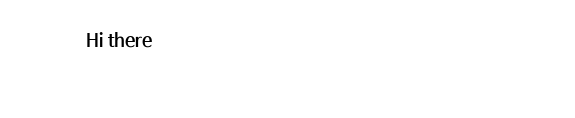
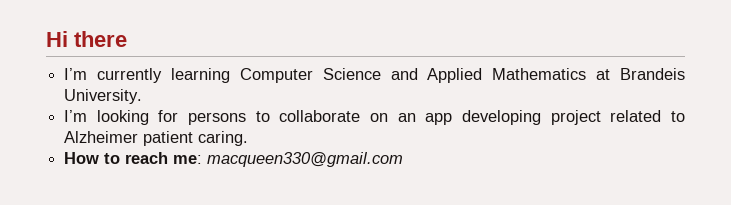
+ I’m currently learning Computer Science and Applied Mathematics at Brandeis University.
+ I’m looking for persons to collaborate on an app developing project related to Alzheimer patient caring.
+ How to reach me: macqueen330@gmail.com

